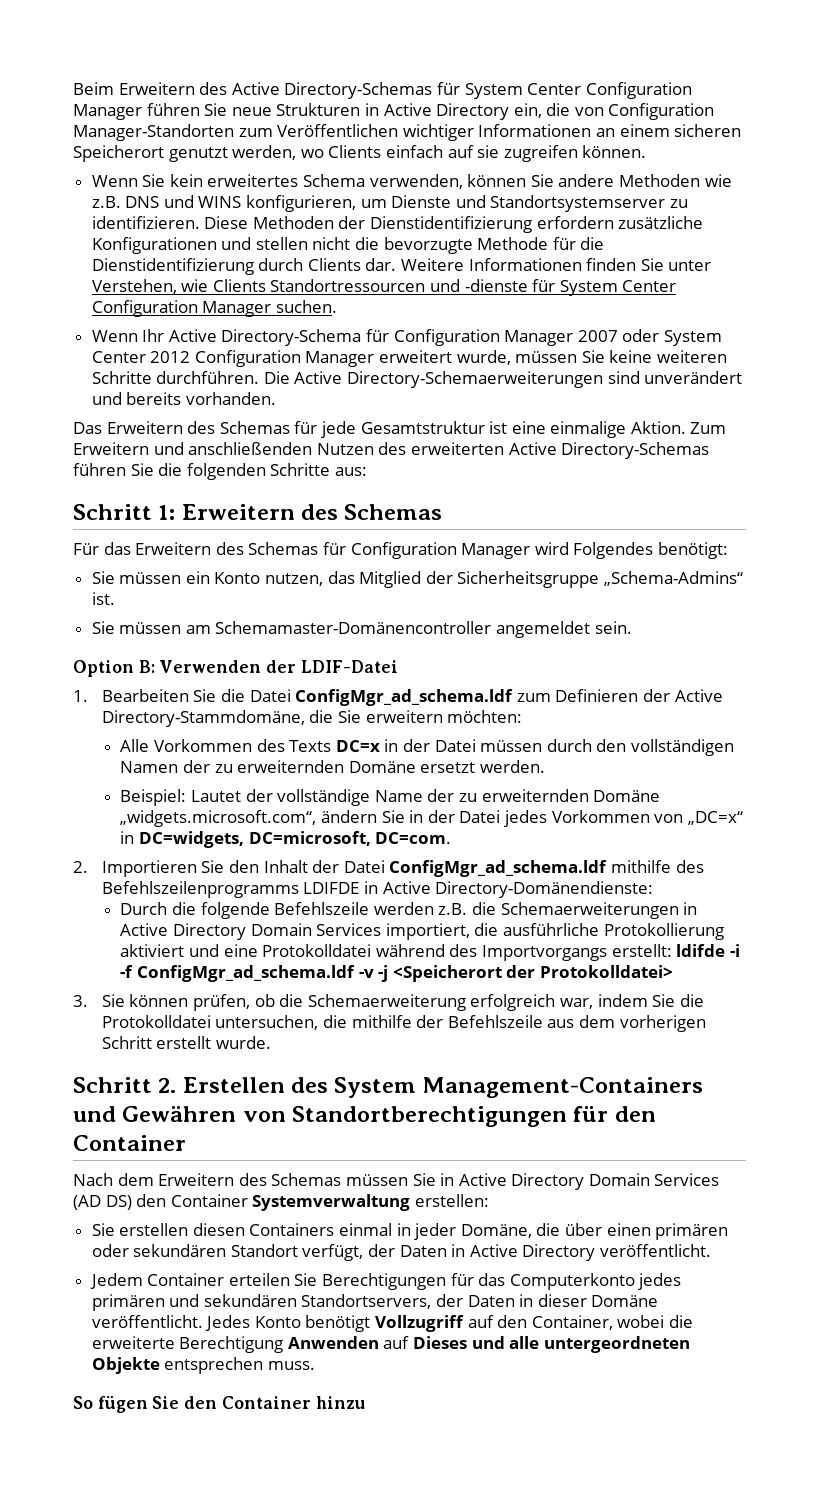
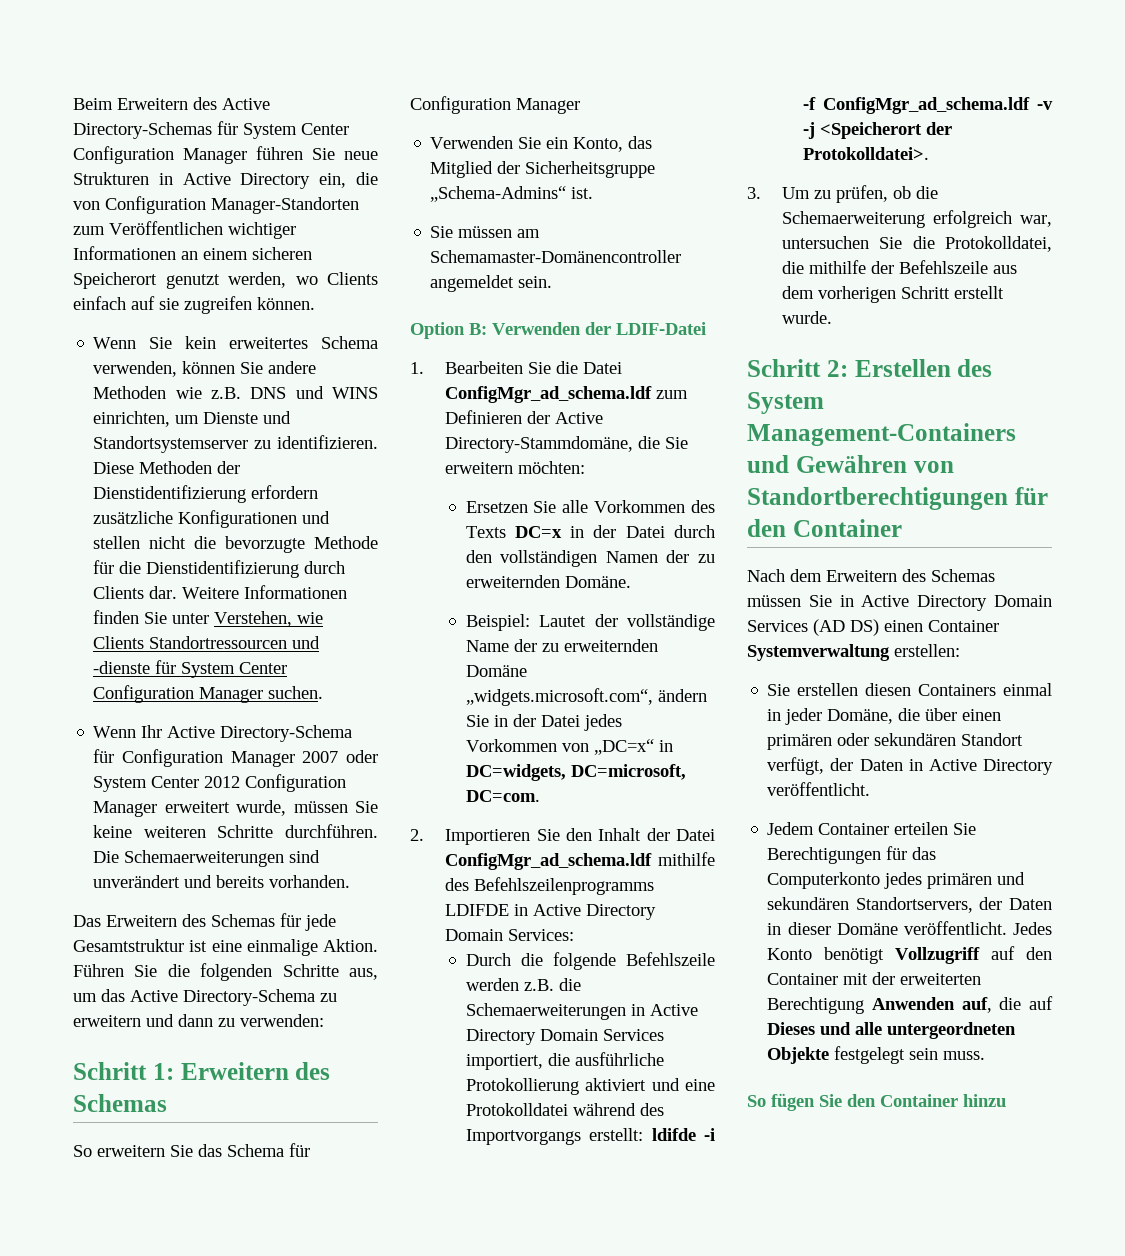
- Wenn Sie kein erweitertes Schema verwenden, können Sie andere Methoden wie z.B. DNS und WINS konfigurieren, um Dienste und Standortsystemserver zu identifizieren.
+ Wenn Sie kein erweitertes Schema verwenden, können Sie andere Methoden wie z.B. DNS und WINS einrichten, um Dienste und Standortsystemserver zu identifizieren.
- Die Active Directory-Schemaerweiterungen sind unverändert und bereits vorhanden.
+ Die Schemaerweiterungen sind unverändert und bereits vorhanden.
- Zum Erweitern und anschließenden Nutzen des erweiterten Active Directory-Schemas führen Sie die folgenden Schritte aus:
+ Führen Sie die folgenden Schritte aus, um das Active Directory-Schema zu erweitern und dann zu verwenden:
- Für das Erweitern des Schemas für Configuration Manager wird Folgendes benötigt:
- Sie müssen ein Konto nutzen, das Mitglied der Sicherheitsgruppe „Schema-Admins“ ist.
+ So erweitern Sie das Schema für Configuration Manager
+ Verwenden Sie ein Konto, das Mitglied der Sicherheitsgruppe „Schema-Admins“ ist.
- Alle Vorkommen des Texts DC=x in der Datei müssen durch den vollständigen Namen der zu erweiternden Domäne ersetzt werden.
+ Ersetzen Sie alle Vorkommen des Texts DC=x in der Datei durch den vollständigen Namen der zu erweiternden Domäne.
- 2. Importieren Sie den Inhalt der Datei ConfigMgr_ad_schema.ldf mithilfe des Befehlszeilenprogramms LDIFDE in Active Directory-Domänendienste:
+ 2. Importieren Sie den Inhalt der Datei ConfigMgr_ad_schema.ldf mithilfe des Befehlszeilenprogramms LDIFDE in Active Directory Domain Services:
- Durch die folgende Befehlszeile werden z.B. die Schemaerweiterungen in Active Directory Domain Services importiert, die ausführliche Protokollierung aktiviert und eine Protokolldatei während des Importvorgangs erstellt: ldifde -i -f ConfigMgr_ad_schema.ldf -v -j <Speicherort der Protokolldatei>
+ Durch die folgende Befehlszeile werden z.B. die Schemaerweiterungen in Active Directory Domain Services importiert, die ausführliche Protokollierung aktiviert und eine Protokolldatei während des Importvorgangs erstellt: ldifde -i -f ConfigMgr_ad_schema.ldf -v -j <Speicherort der Protokolldatei>.
- 3. Sie können prüfen, ob die Schemaerweiterung erfolgreich war, indem Sie die Protokolldatei untersuchen, die mithilfe der Befehlszeile aus dem vorherigen Schritt erstellt wurde.
+ 3. Um zu prüfen, ob die Schemaerweiterung erfolgreich war, untersuchen Sie die Protokolldatei, die mithilfe der Befehlszeile aus dem vorherigen Schritt erstellt wurde.
- Schritt 2. Erstellen des System Management-Containers und Gewähren von Standortberechtigungen für den Container
+ Schritt 2: Erstellen des System Management-Containers und Gewähren von Standortberechtigungen für den Container
- Nach dem Erweitern des Schemas müssen Sie in Active Directory Domain Services (AD DS) den Container Systemverwaltung erstellen:
+ Nach dem Erweitern des Schemas müssen Sie in Active Directory Domain Services (AD DS) einen Container Systemverwaltung erstellen:
- Jedes Konto benötigt Vollzugriff auf den Container, wobei die erweiterte Berechtigung Anwenden auf Dieses und alle untergeordneten Objekte entsprechen muss.
+ Jedes Konto benötigt Vollzugriff auf den Container mit der erweiterten Berechtigung Anwenden auf, die auf Dieses und alle untergeordneten Objekte festgelegt sein muss.

